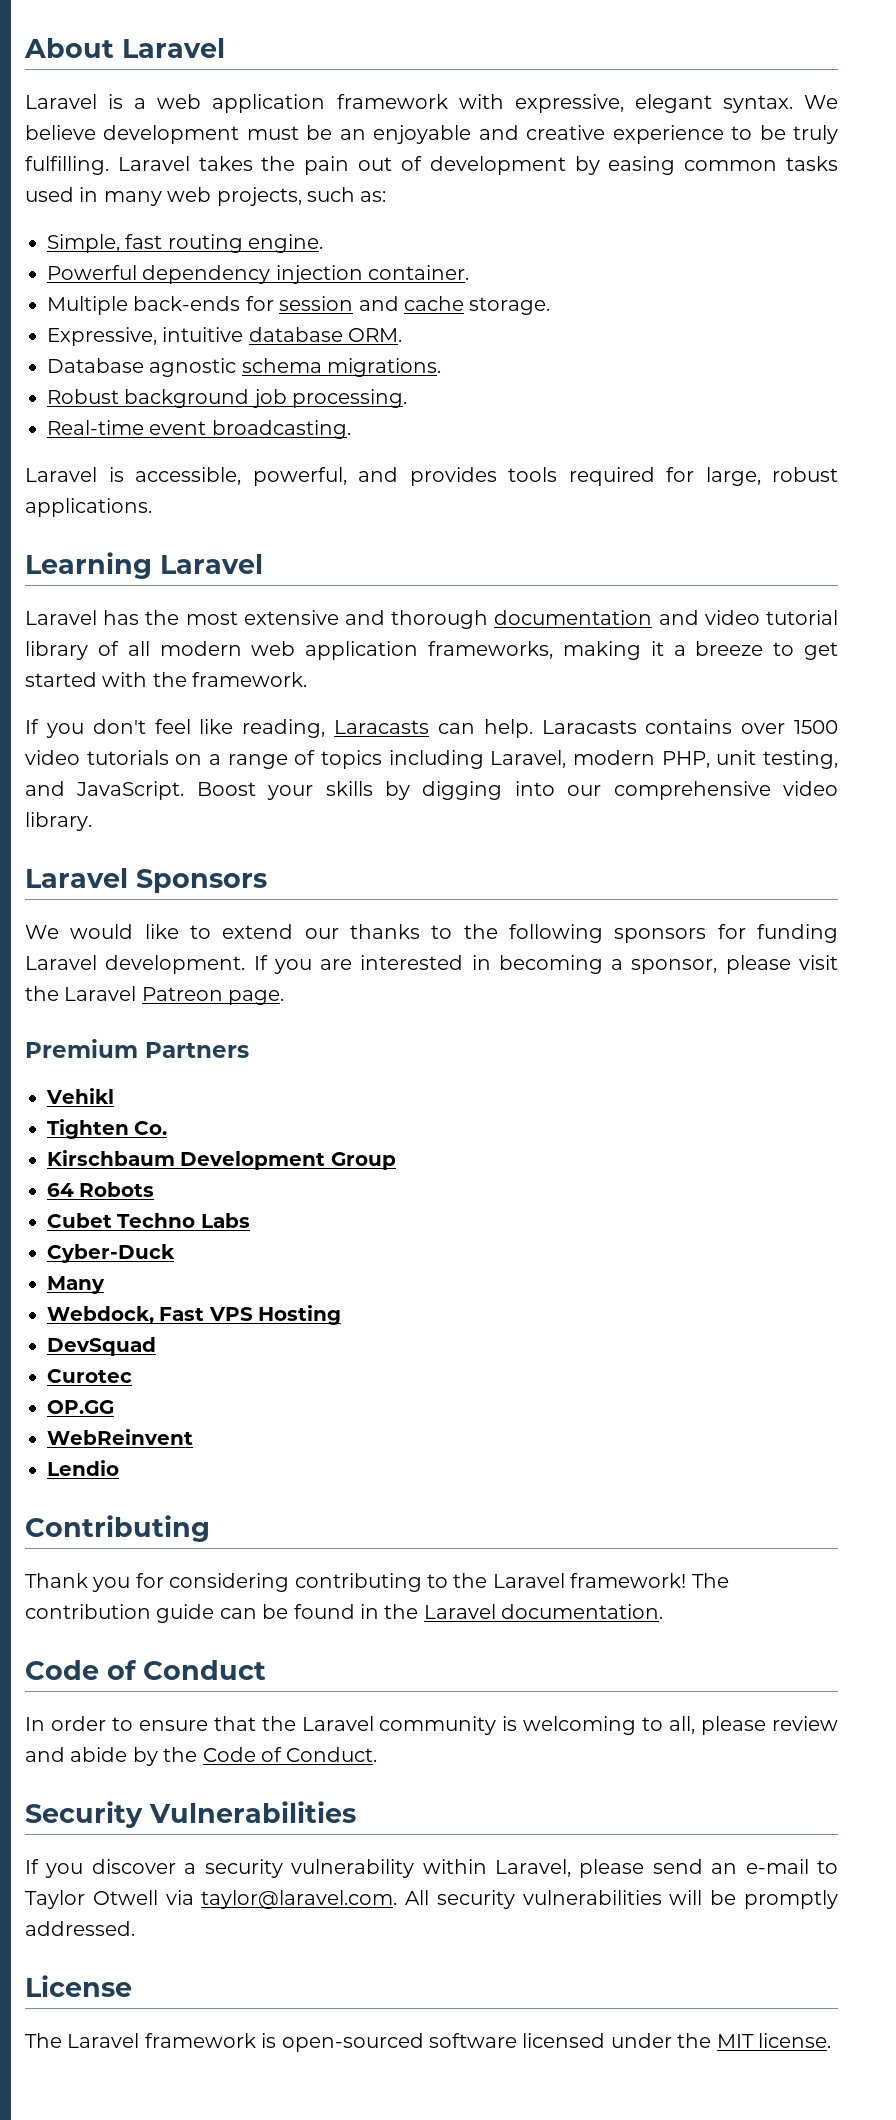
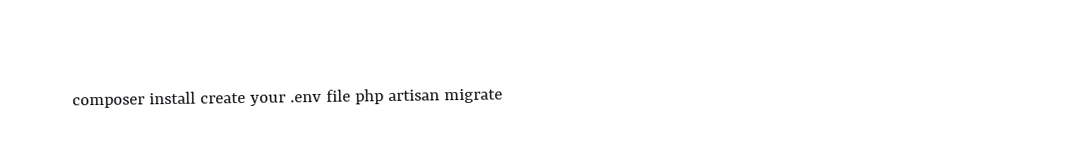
- About Laravel
- Laravel is a web application framework with expressive, elegant syntax. We believe development must be an enjoyable and creative experience to be truly fulfilling. Laravel takes the pain out of development by easing common tasks used in many web projects, such as:
- Simple, fast routing engine.
- Powerful dependency injection container.
- Multiple back-ends for session and cache storage.
- Expressive, intuitive database ORM.
- Database agnostic schema migrations.
- Robust background job processing.
- Real-time event broadcasting.
- Laravel is accessible, powerful, and provides tools required for large, robust applications.
- Learning Laravel
- Laravel has the most extensive and thorough documentation and video tutorial library of all modern web application frameworks, making it a breeze to get started with the framework.
- If you don't feel like reading, Laracasts can help. Laracasts contains over 1500 video tutorials on a range of topics including Laravel, modern PHP, unit testing, and JavaScript. Boost your skills by digging into our comprehensive video library.
- Laravel Sponsors
- We would like to extend our thanks to the following sponsors for funding Laravel development. If you are interested in becoming a sponsor, please visit the Laravel Patreon page.
- Premium Partners
- Vehikl
- Tighten Co.
- Kirschbaum Development Group
- 64 Robots
- Cubet Techno Labs
- Cyber-Duck
- Many
- Webdock, Fast VPS Hosting
- DevSquad
- Curotec
- OP.GG
- WebReinvent
- Lendio
- Contributing
- Thank you for considering contributing to the Laravel framework! The contribution guide can be found in the Laravel documentation.
- Code of Conduct
- In order to ensure that the Laravel community is welcoming to all, please review and abide by the Code of Conduct.
- Security Vulnerabilities
- If you discover a security vulnerability within Laravel, please send an e-mail to Taylor Otwell via taylor@laravel.com. All security vulnerabilities will be promptly addressed.
- License
- The Laravel framework is open-sourced software licensed under the MIT license.
+ composer install create your .env file php artisan migrate

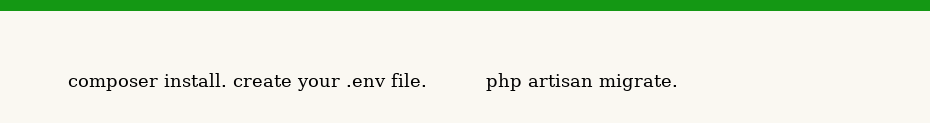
- composer install create your .env file php artisan migrate
+ composer install. create your .env file. php artisan migrate.

